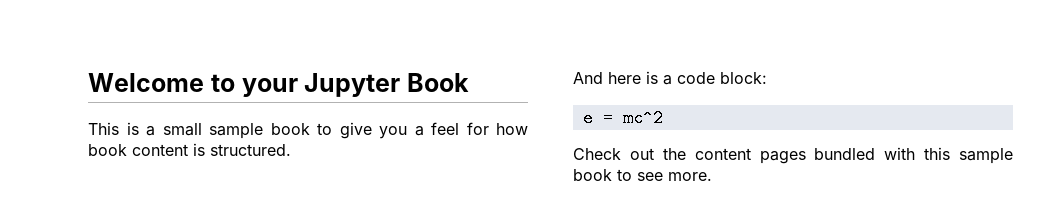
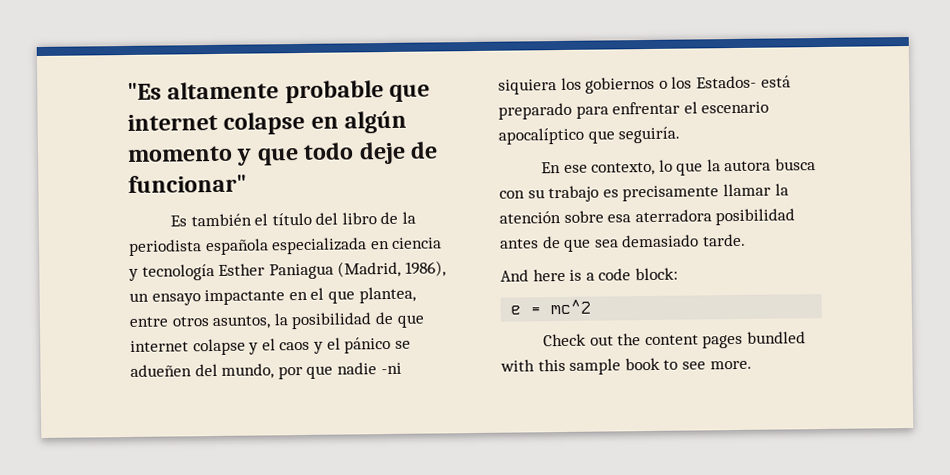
- Welcome to your Jupyter Book
- This is a small sample book to give you a feel for how book content is structured.
+ "Es altamente probable que internet colapse en algún momento y que todo deje de funcionar"
+ Es también el título del libro de la periodista española especializada en ciencia y tecnología Esther Paniagua (Madrid, 1986), un ensayo impactante en el que plantea, entre otros asuntos, la posibilidad de que internet colapse y el caos y el pánico se adueñen del mundo, por que nadie -ni siquiera los gobiernos o los Estados- está preparado para enfrentar el escenario apocalíptico que seguiría.
+ En ese contexto, lo que la autora busca con su trabajo es precisamente llamar la atención sobre esa aterradora posibilidad antes de que sea demasiado tarde.

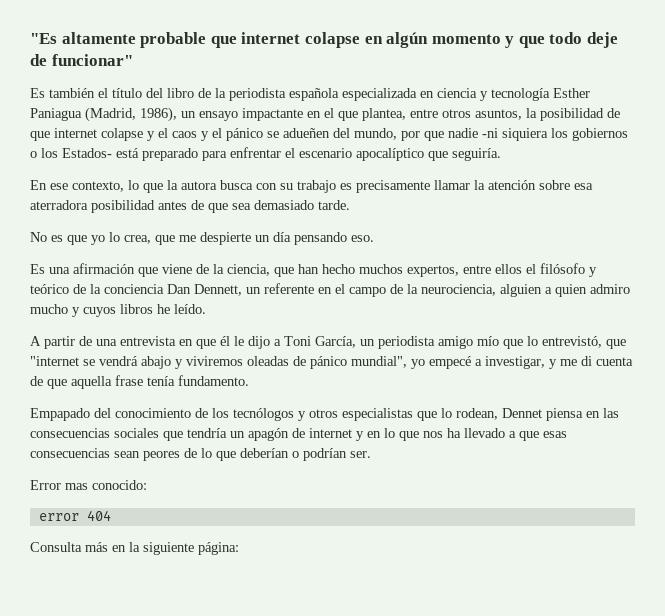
- And here is a code block:
- e = mc^2
- Check out the content pages bundled with this sample book to see more.
+ No es que yo lo crea, que me despierte un día pensando eso.
+ Es una afirmación que viene de la ciencia, que han hecho muchos expertos, entre ellos el filósofo y teórico de la conciencia Dan Dennett, un referente en el campo de la neurociencia, alguien a quien admiro mucho y cuyos libros he leído.
+ A partir de una entrevista en que él le dijo a Toni García, un periodista amigo mío que lo entrevistó, que "internet se vendrá abajo y viviremos oleadas de pánico mundial", yo empecé a investigar, y me di cuenta de que aquella frase tenía fundamento.
+ Empapado del conocimiento de los tecnólogos y otros especialistas que lo rodean, Dennet piensa en las consecuencias sociales que tendría un apagón de internet y en lo que nos ha llevado a que esas consecuencias sean peores de lo que deberían o podrían ser.
+ Error mas conocido:
+ error 404
+ Consulta más en la siguiente página:

